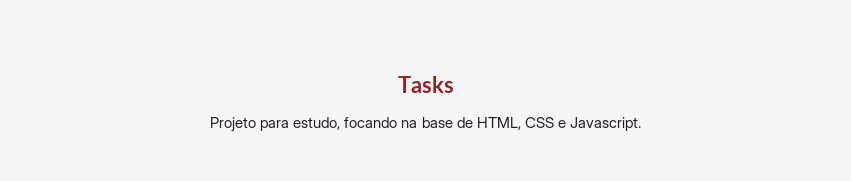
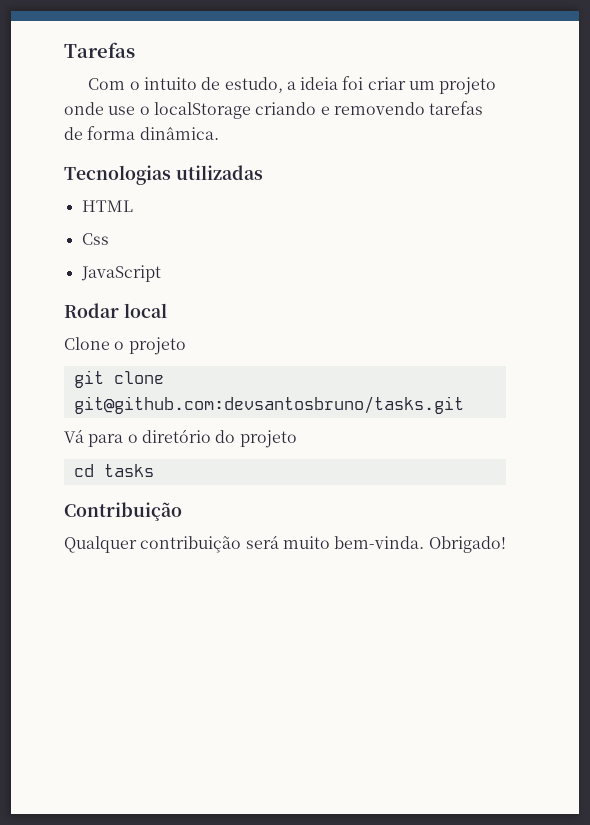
- Tasks
- Projeto para estudo, focando na base de HTML, CSS e Javascript.
+ Tarefas
+ Com o intuito de estudo, a ideia foi criar um projeto onde use o localStorage criando e removendo tarefas de forma dinâmica.
+ Tecnologias utilizadas
+ HTML
+ Css
+ JavaScript
+ Rodar local
+ Clone o projeto
+ git clone git@github.com:devsantosbruno/tasks.git
+ Vá para o diretório do projeto
+ cd tasks
+ Contribuição
+ Qualquer contribuição será muito bem-vinda. Obrigado!

